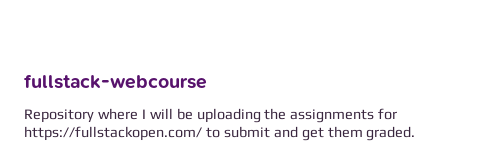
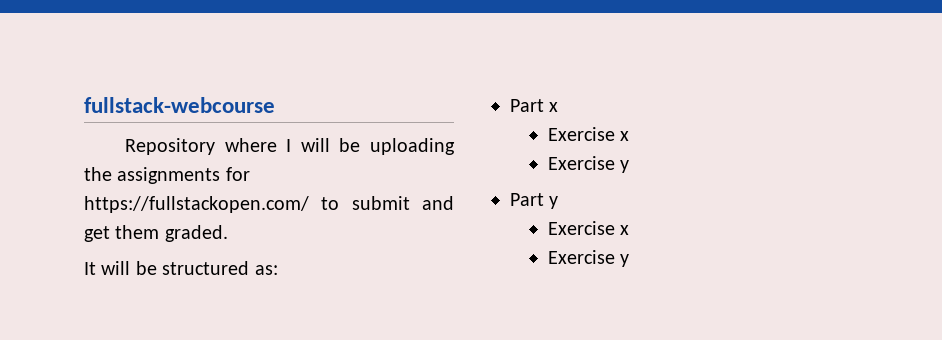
+ It will be structured as:
+ Part x
+ Exercise x
+ Exercise y
+ Part y
+ Exercise x
+ Exercise y

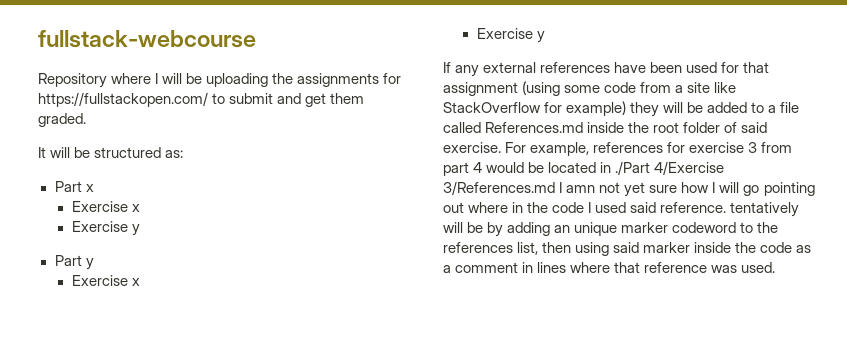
+ If any external references have been used for that assignment (using some code from a site like StackOverflow for example) they will be added to a file called References.md inside the root folder of said exercise. For example, references for exercise 3 from part 4 would be located in ./Part 4/Exercise 3/References.md I amn not yet sure how I will go pointing out where in the code I used said reference. tentatively will be by adding an unique marker codeword to the references list, then using said marker inside the code as a comment in lines where that reference was used.

